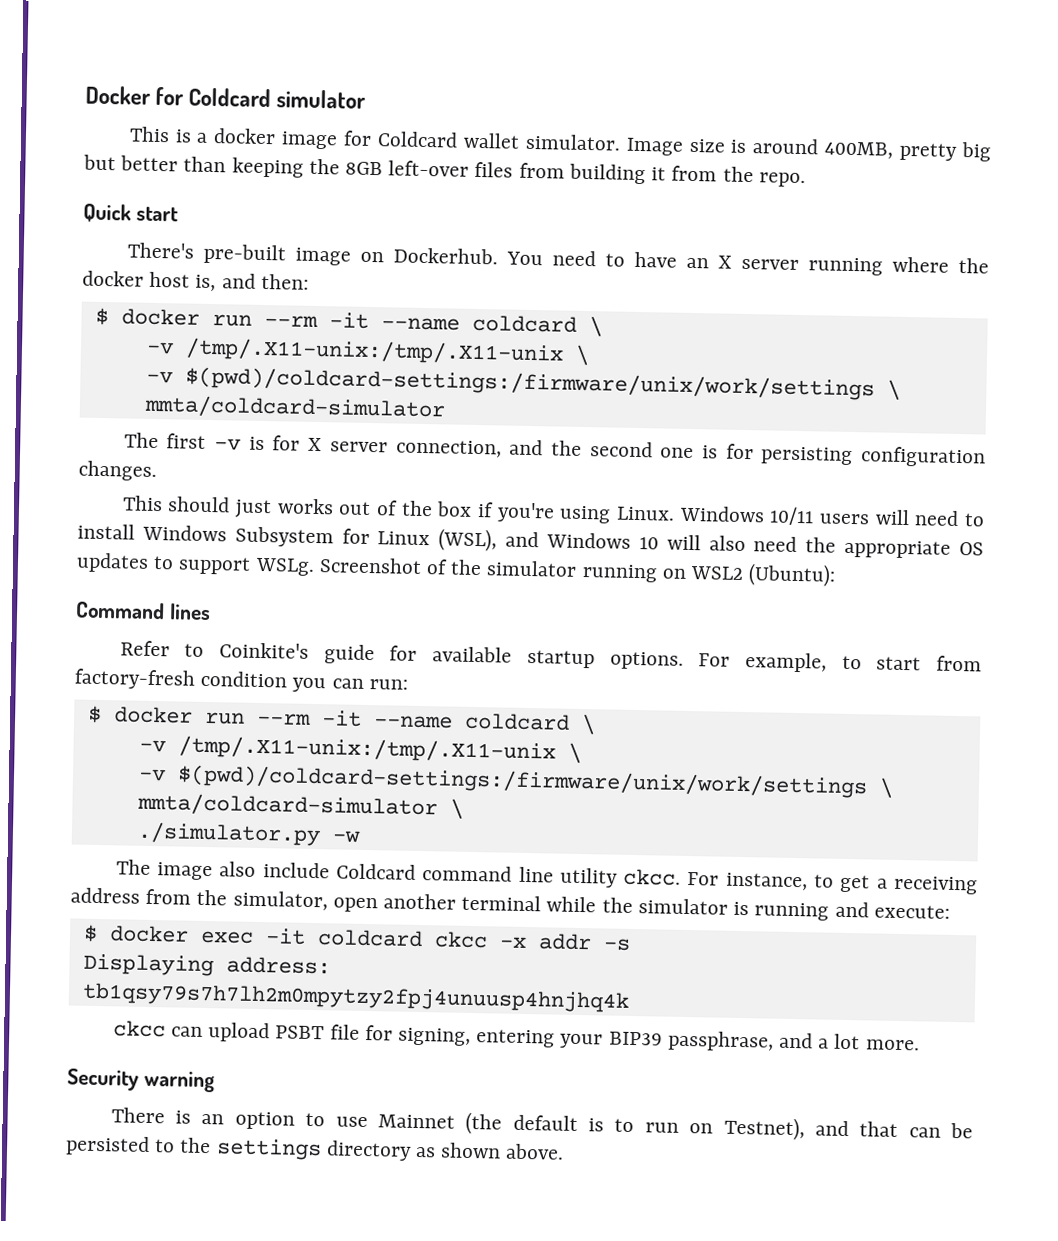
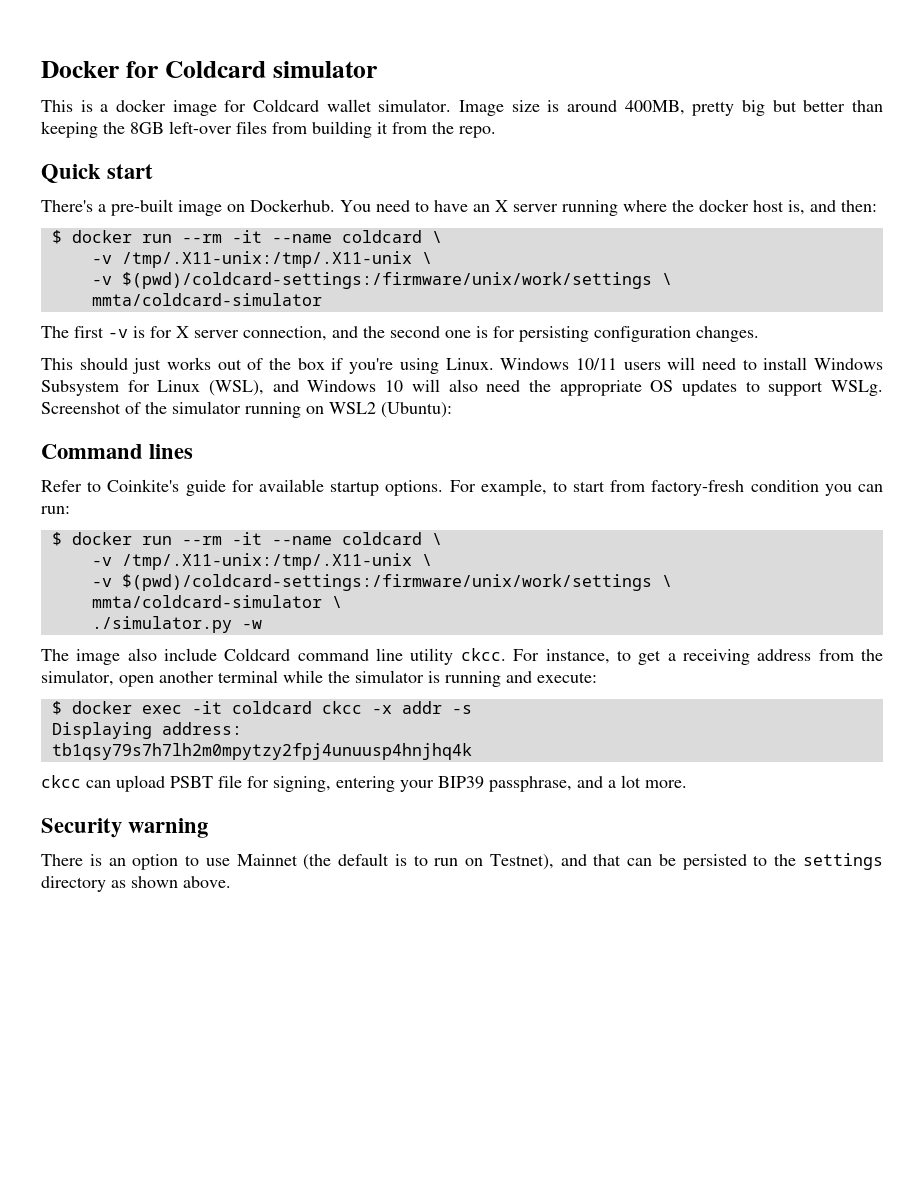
- There's pre-built image on Dockerhub.
+ There's a pre-built image on Dockerhub.

